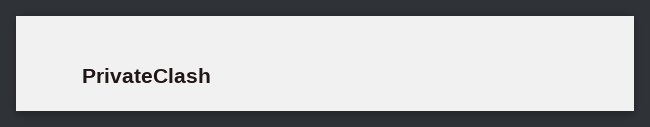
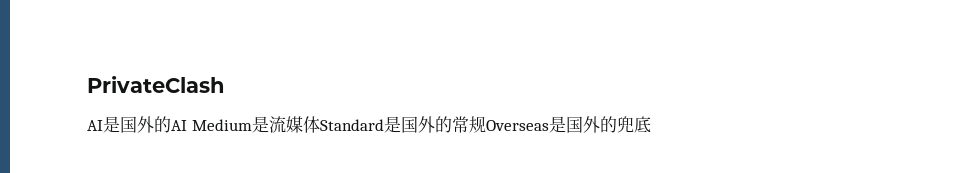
+ AI是国外的AI Medium是流媒体Standard是国外的常规Overseas是国外的兜底

